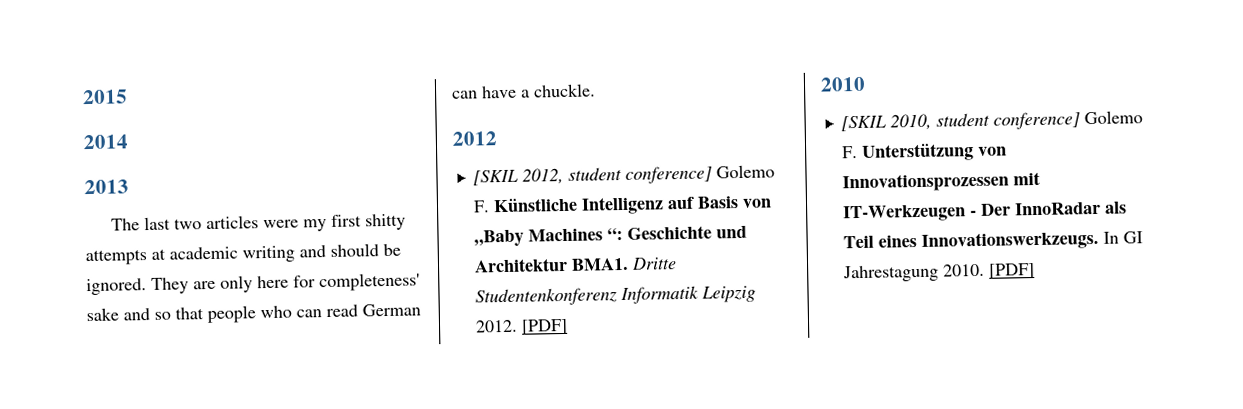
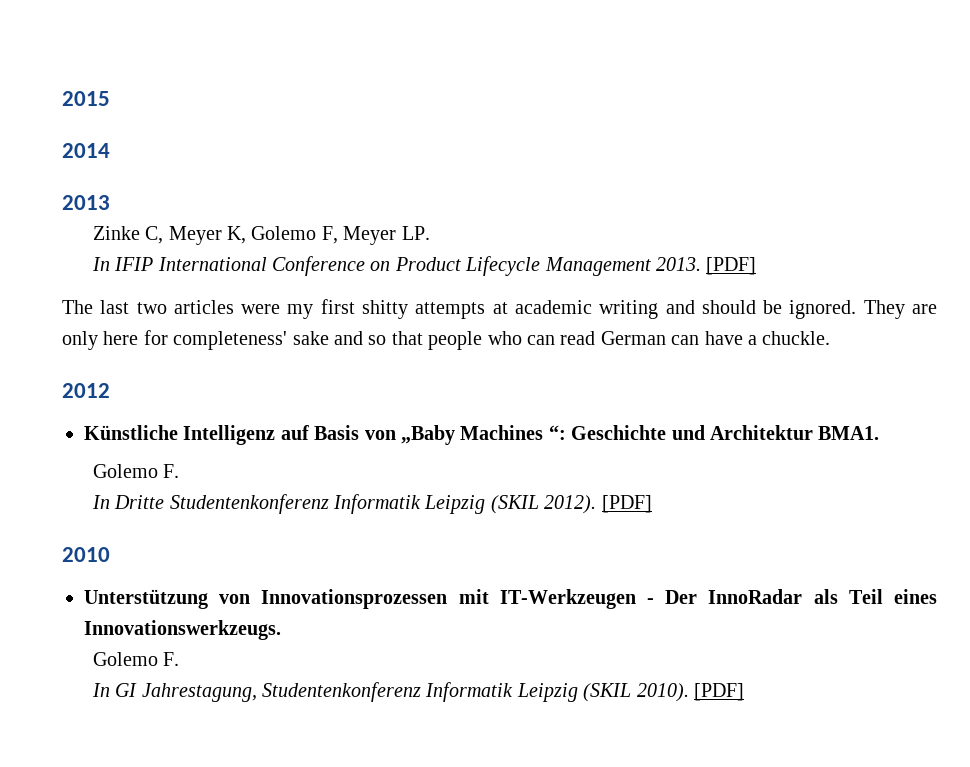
+ Zinke C, Meyer K, Golemo F, Meyer LP.
+ In IFIP International Conference on Product Lifecycle Management 2013. [PDF]
- [SKIL 2012, student conference] Golemo F. Künstliche Intelligenz auf Basis von „Baby Machines “: Geschichte und Architektur BMA1. Dritte Studentenkonferenz Informatik Leipzig 2012.
+ Künstliche Intelligenz auf Basis von „Baby Machines “: Geschichte und Architektur BMA1.
+ Golemo F.
+ In Dritte Studentenkonferenz Informatik Leipzig (SKIL 2012).
- [SKIL 2010, student conference] Golemo F. Unterstützung von Innovationsprozessen mit IT-Werkzeugen - Der InnoRadar als Teil eines Innovationswerkzeugs. In GI Jahrestagung 2010.
+ Unterstützung von Innovationsprozessen mit IT-Werkzeugen - Der InnoRadar als Teil eines Innovationswerkzeugs.
+ Golemo F.
+ In GI Jahrestagung, Studentenkonferenz Informatik Leipzig (SKIL 2010).

